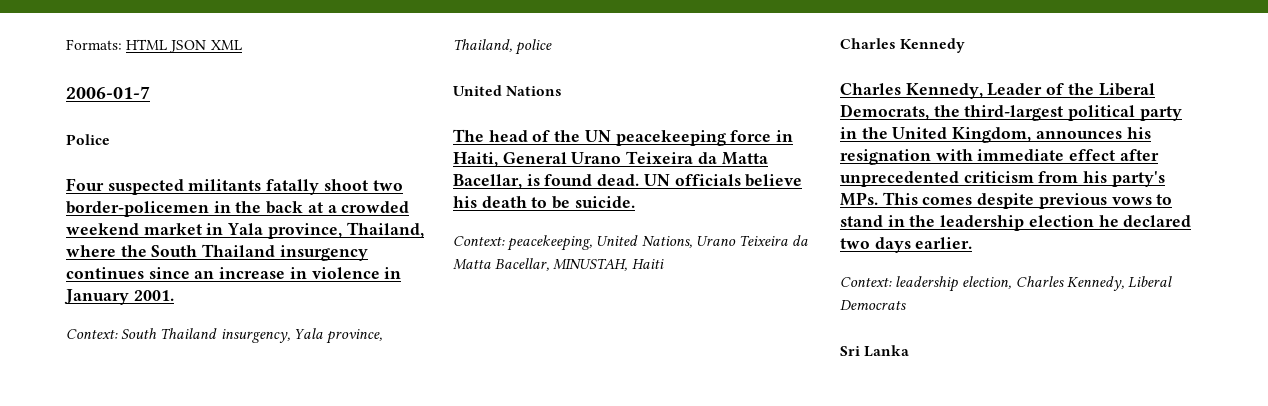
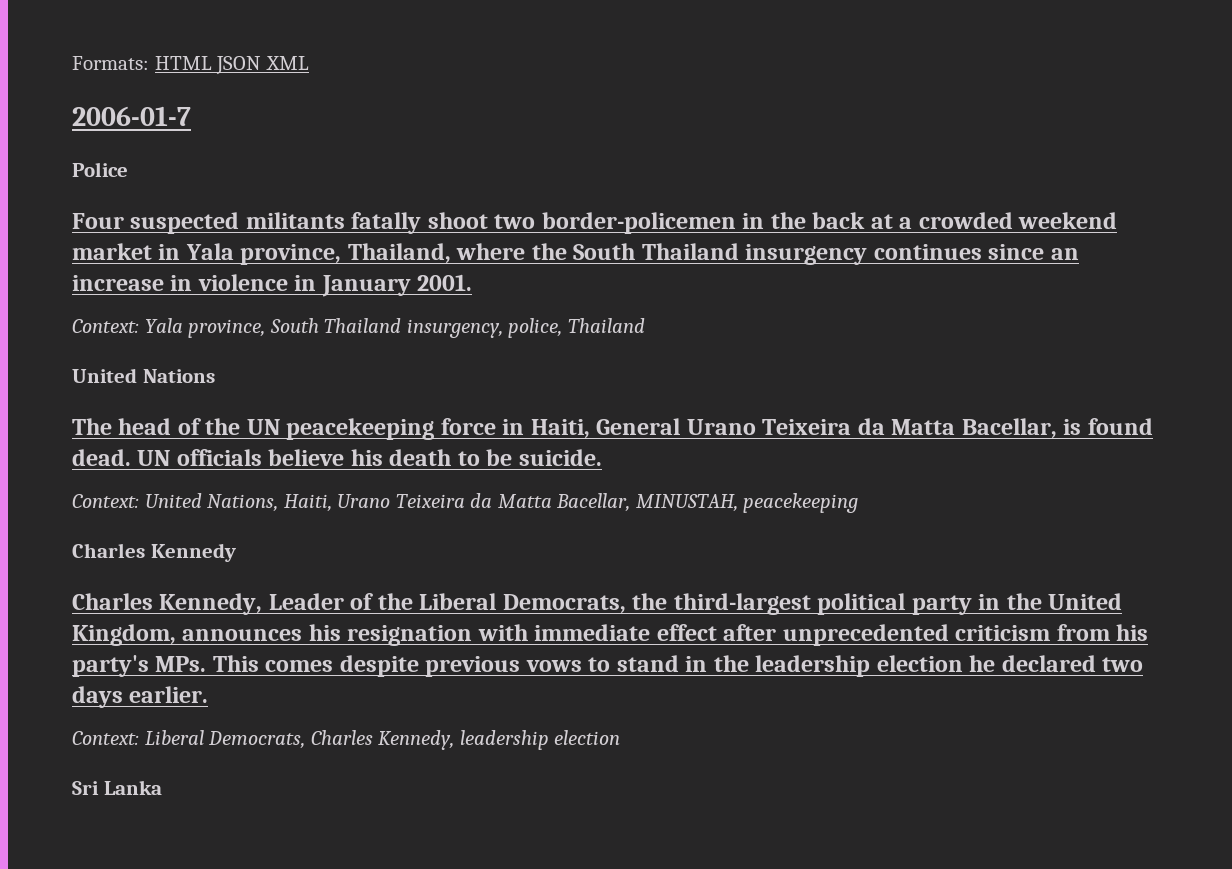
- Context: South Thailand insurgency, Yala province, Thailand, police
+ Context: Yala province, South Thailand insurgency, police, Thailand
- Context: peacekeeping, United Nations, Urano Teixeira da Matta Bacellar, MINUSTAH, Haiti
+ Context: United Nations, Haiti, Urano Teixeira da Matta Bacellar, MINUSTAH, peacekeeping
- Context: leadership election, Charles Kennedy, Liberal Democrats
+ Context: Liberal Democrats, Charles Kennedy, leadership election

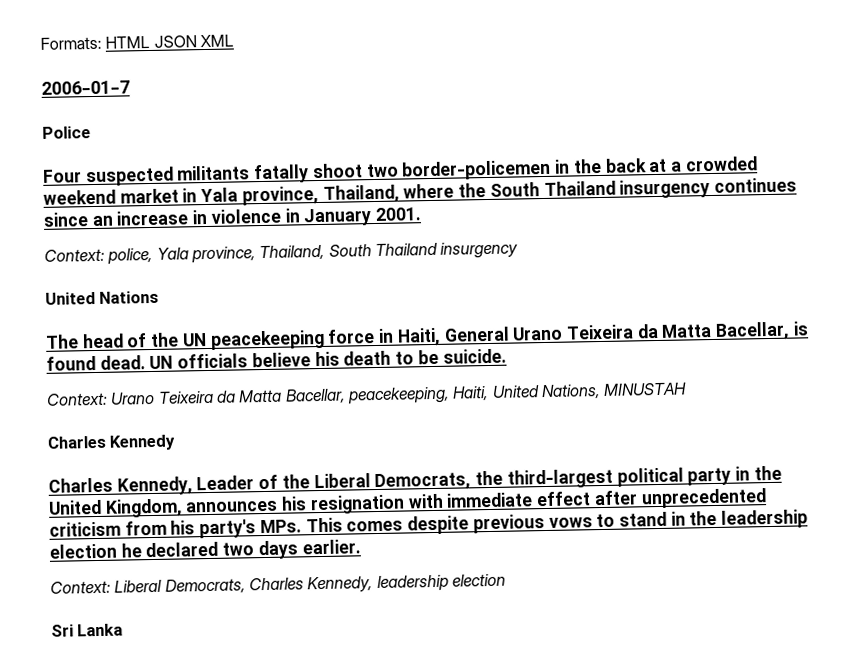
- Context: Yala province, South Thailand insurgency, police, Thailand
+ Context: police, Yala province, Thailand, South Thailand insurgency
- Context: United Nations, Haiti, Urano Teixeira da Matta Bacellar, MINUSTAH, peacekeeping
+ Context: Urano Teixeira da Matta Bacellar, peacekeeping, Haiti, United Nations, MINUSTAH

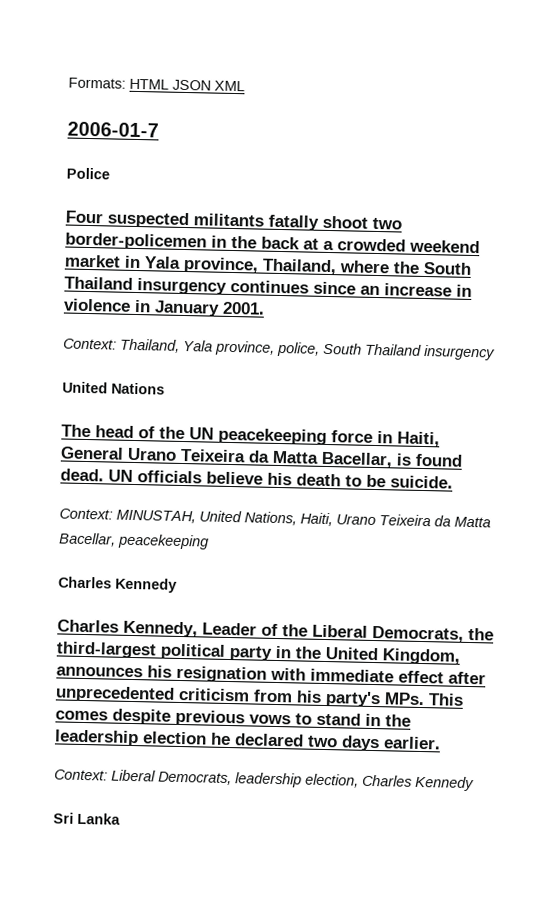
- Context: police, Yala province, Thailand, South Thailand insurgency
+ Context: Thailand, Yala province, police, South Thailand insurgency
- Context: Urano Teixeira da Matta Bacellar, peacekeeping, Haiti, United Nations, MINUSTAH
+ Context: MINUSTAH, United Nations, Haiti, Urano Teixeira da Matta Bacellar, peacekeeping
- Context: Liberal Democrats, Charles Kennedy, leadership election
+ Context: Liberal Democrats, leadership election, Charles Kennedy

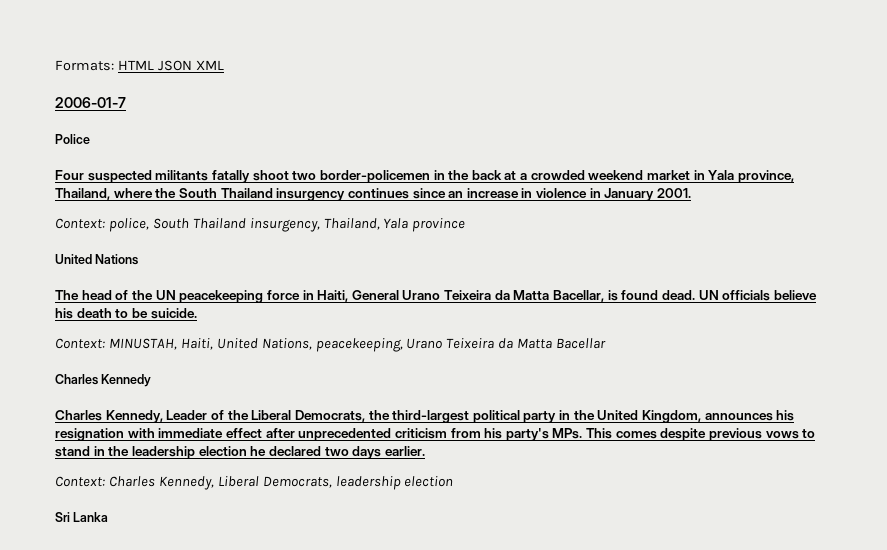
- Context: Thailand, Yala province, police, South Thailand insurgency
+ Context: police, South Thailand insurgency, Thailand, Yala province
- Context: MINUSTAH, United Nations, Haiti, Urano Teixeira da Matta Bacellar, peacekeeping
+ Context: MINUSTAH, Haiti, United Nations, peacekeeping, Urano Teixeira da Matta Bacellar
- Context: Liberal Democrats, leadership election, Charles Kennedy
+ Context: Charles Kennedy, Liberal Democrats, leadership election

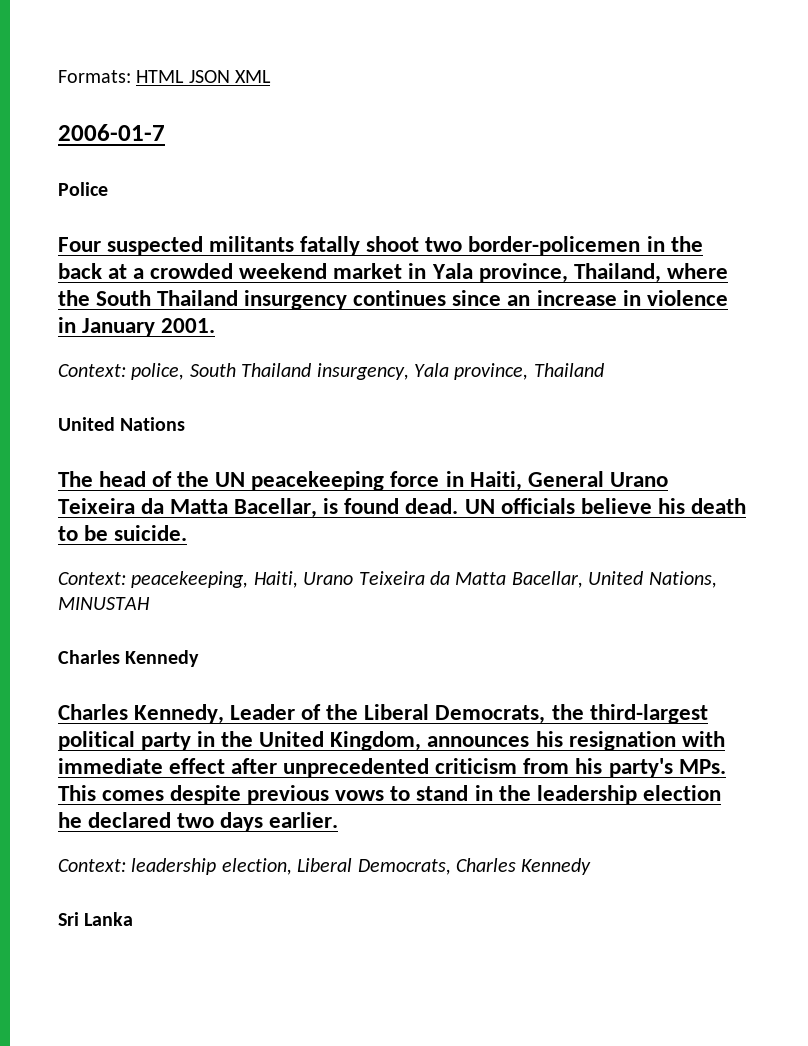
- Context: police, South Thailand insurgency, Thailand, Yala province
+ Context: police, South Thailand insurgency, Yala province, Thailand
- Context: MINUSTAH, Haiti, United Nations, peacekeeping, Urano Teixeira da Matta Bacellar
+ Context: peacekeeping, Haiti, Urano Teixeira da Matta Bacellar, United Nations, MINUSTAH
- Context: Charles Kennedy, Liberal Democrats, leadership election
+ Context: leadership election, Liberal Democrats, Charles Kennedy

